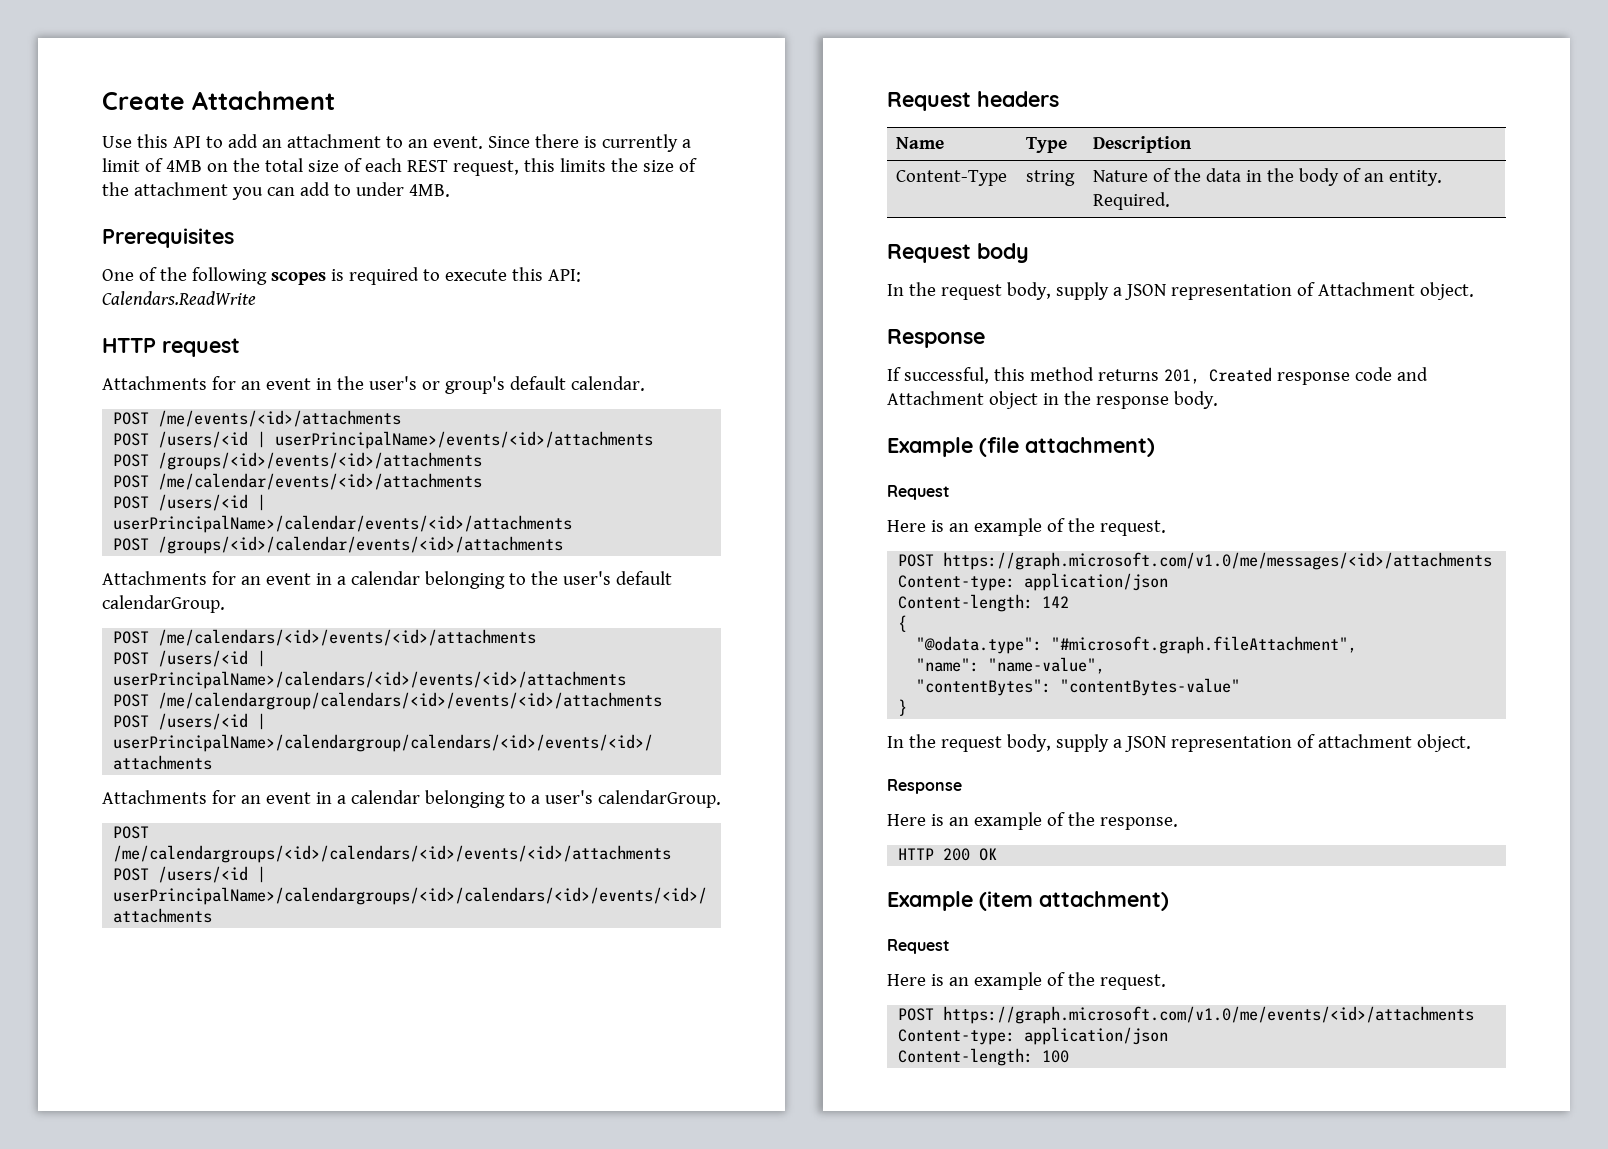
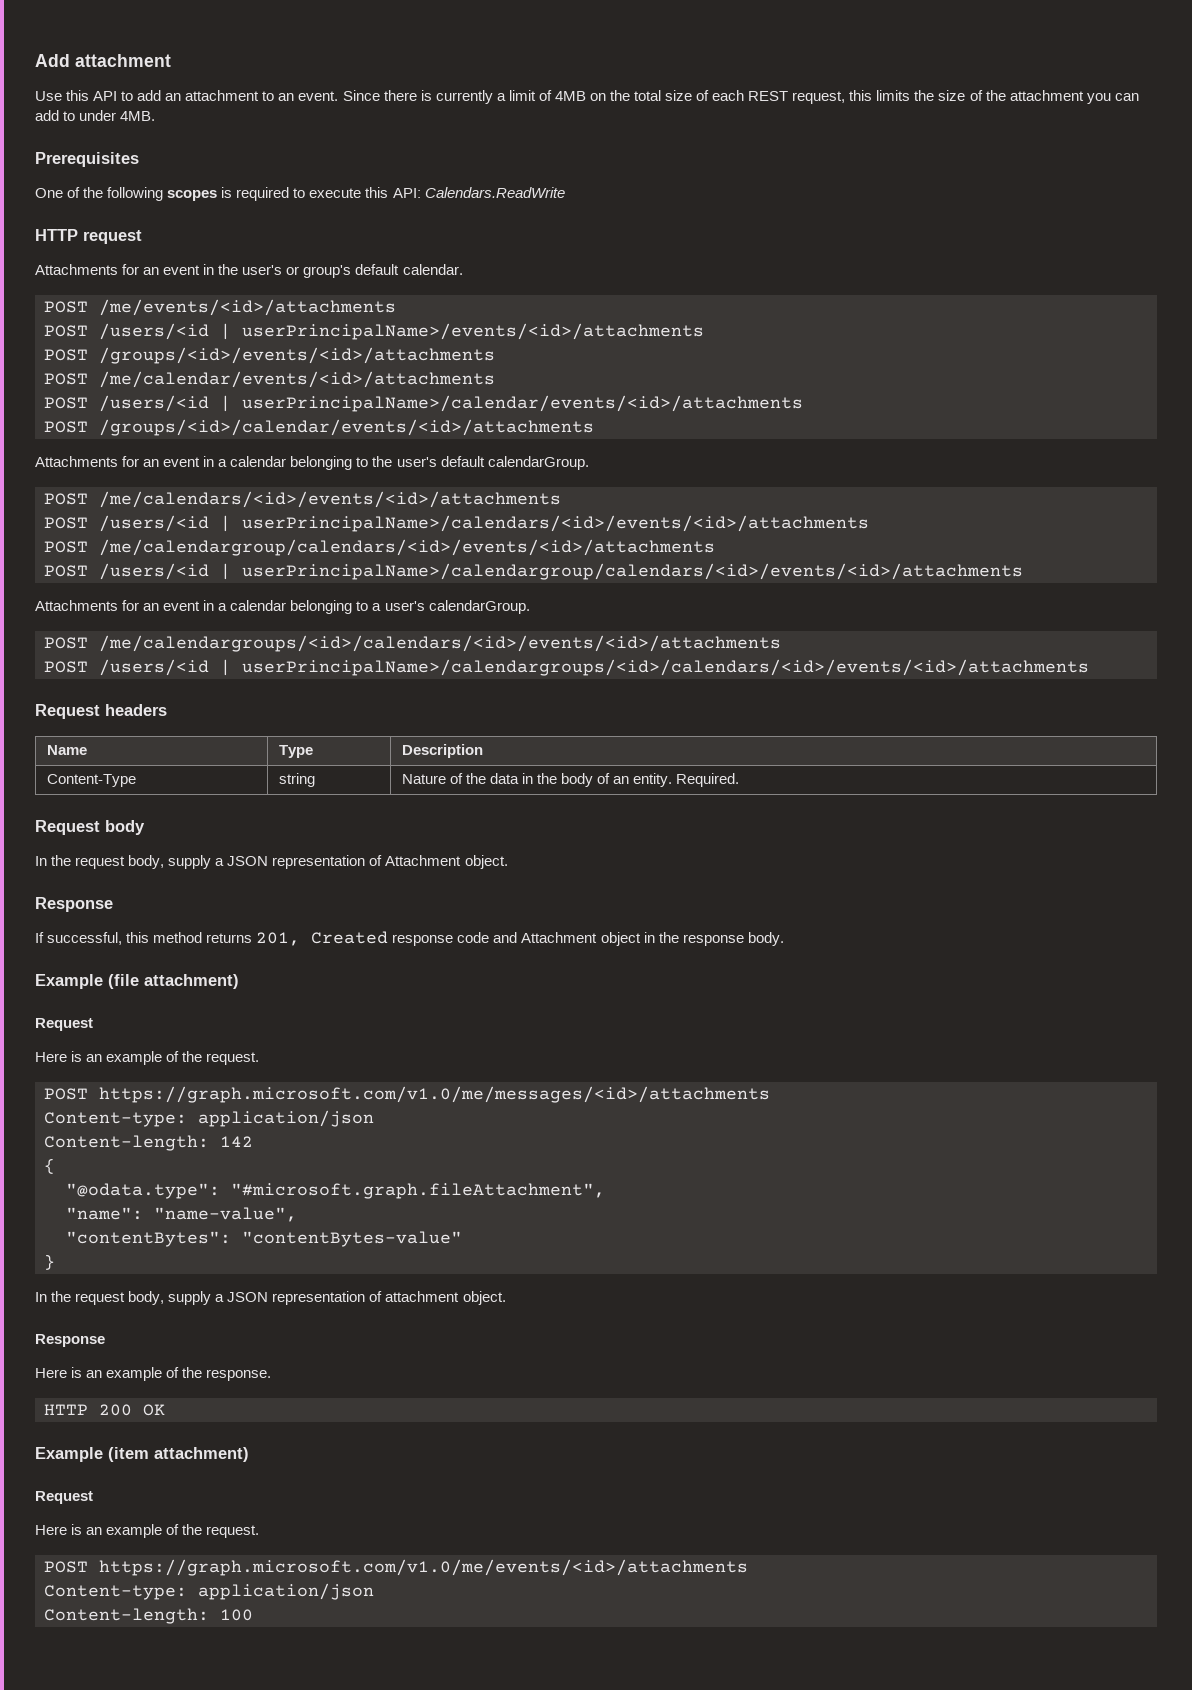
- Create Attachment
+ Add attachment

